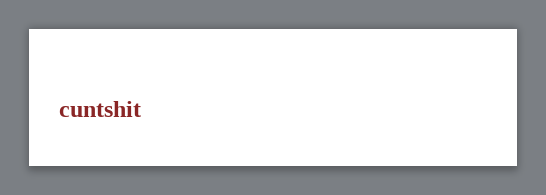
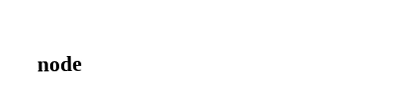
- cuntshit
+ node

